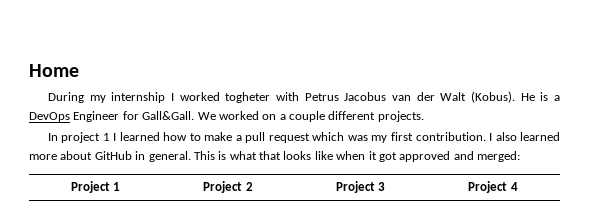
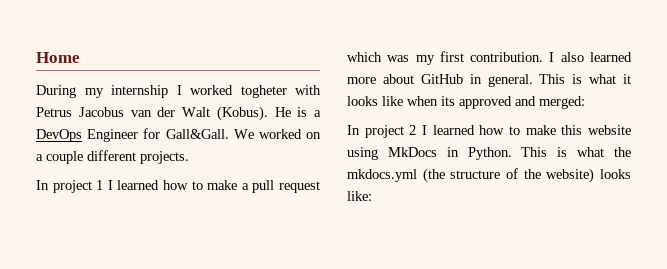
- This is what that looks like when it got approved and merged:
+ This is what it looks like when its approved and merged:
- Project 1 | Project 2 | Project 3 | Project 4
+ In project 2 I learned how to make this website using MkDocs in Python. This is what the mkdocs.yml (the structure of the website) looks like:

